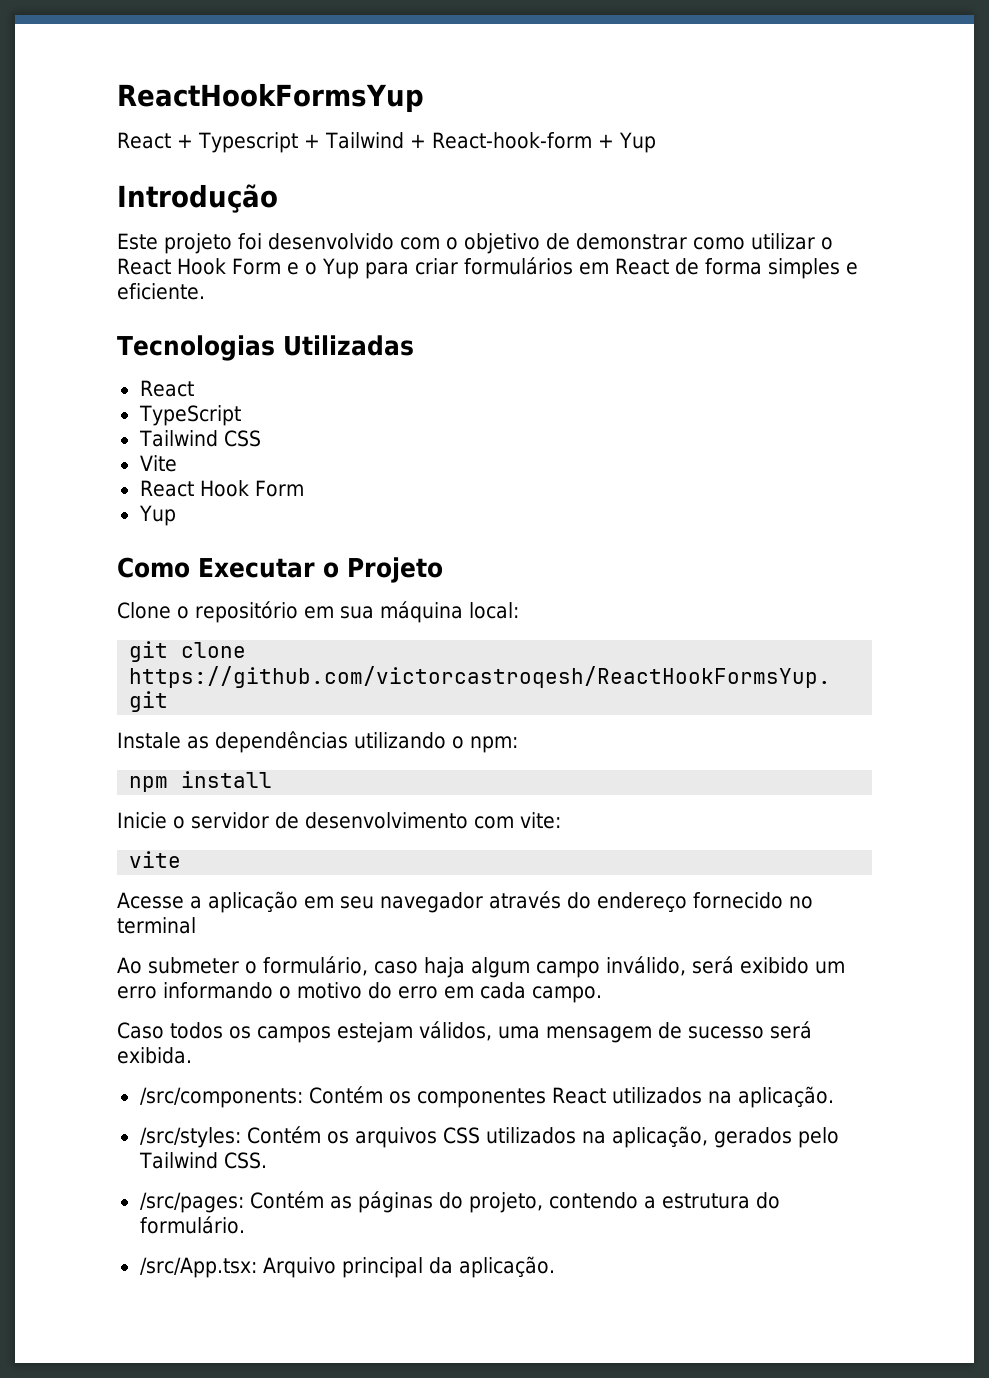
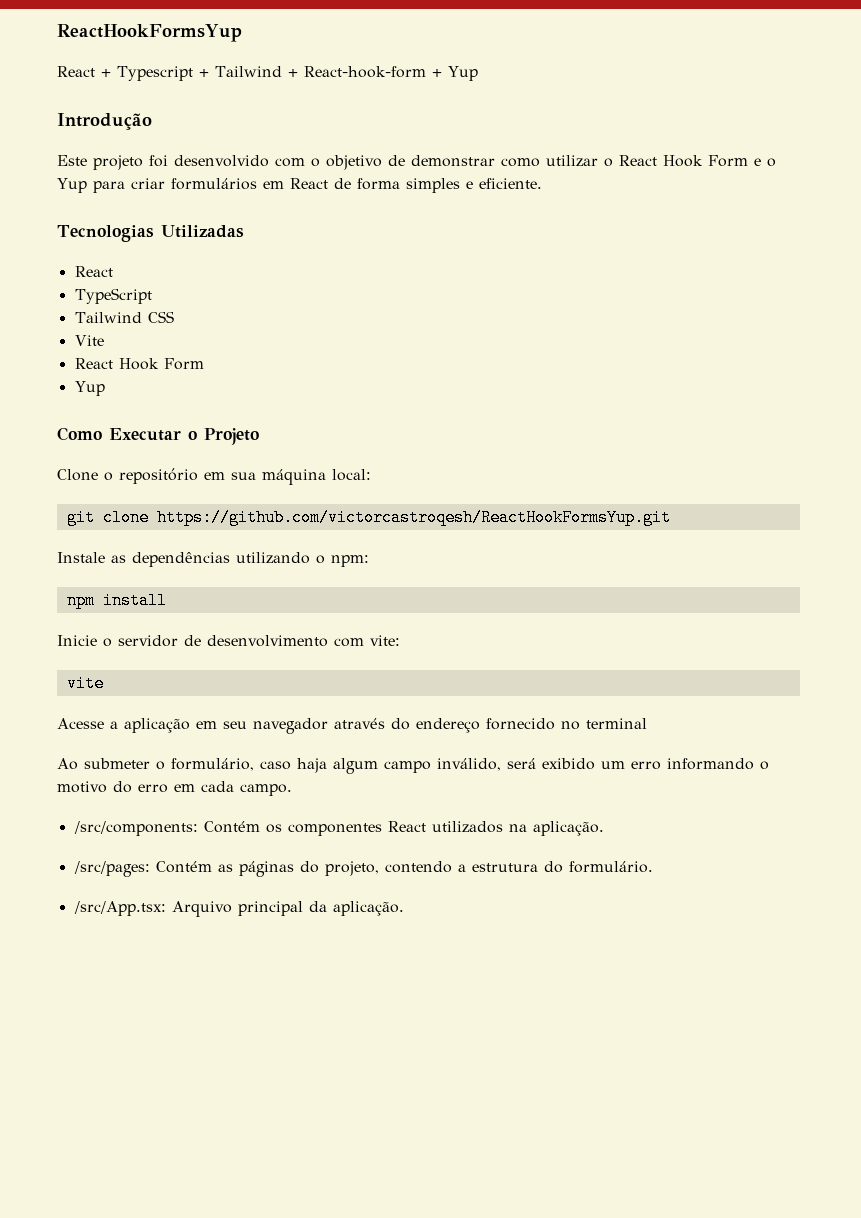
- Caso todos os campos estejam válidos, uma mensagem de sucesso será exibida.
- /src/styles: Contém os arquivos CSS utilizados na aplicação, gerados pelo Tailwind CSS.

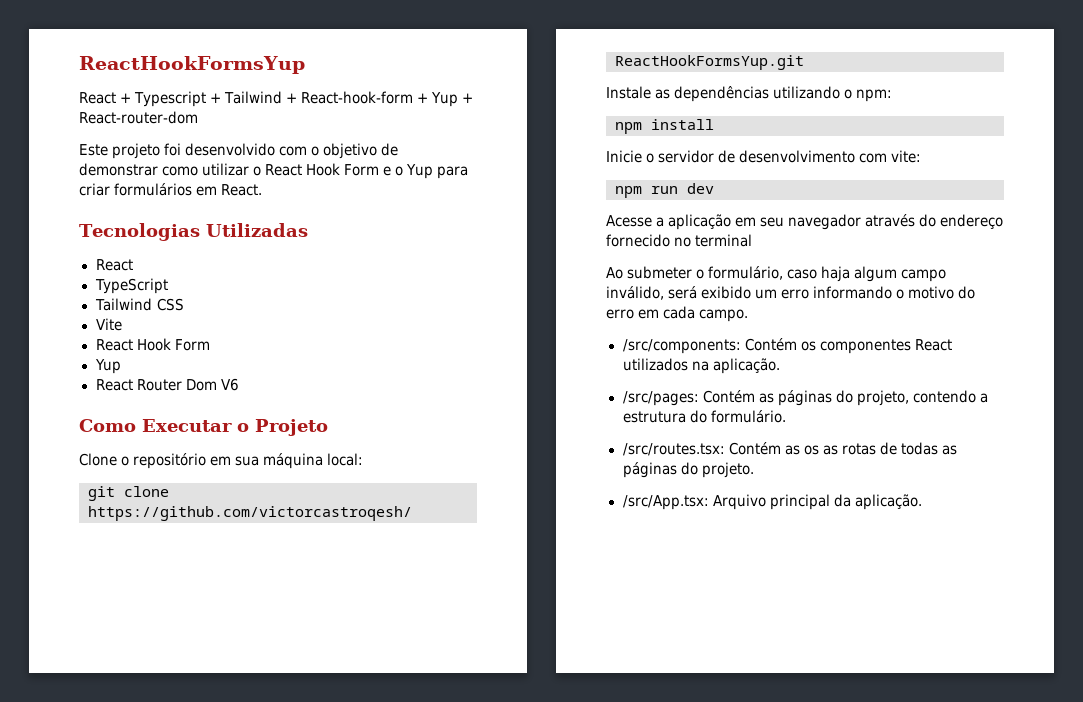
- React + Typescript + Tailwind + React-hook-form + Yup
- Introdução
+ React + Typescript + Tailwind + React-hook-form + Yup + React-router-dom
- Este projeto foi desenvolvido com o objetivo de demonstrar como utilizar o React Hook Form e o Yup para criar formulários em React de forma simples e eficiente.
+ Este projeto foi desenvolvido com o objetivo de demonstrar como utilizar o React Hook Form e o Yup para criar formulários em React.
+ React Router Dom V6
- vite
+ npm run dev
+ /src/routes.tsx: Contém as os as rotas de todas as páginas do projeto.

